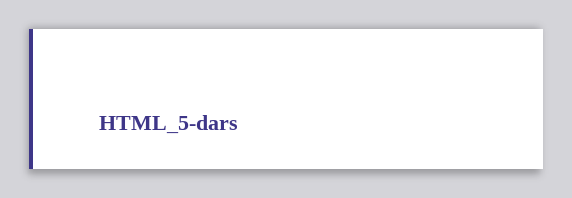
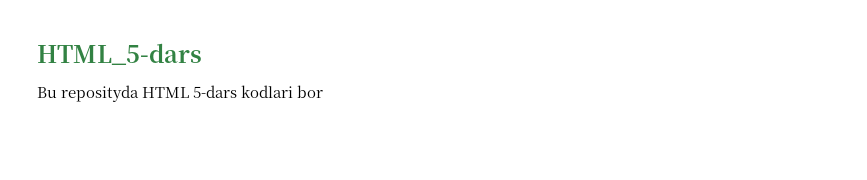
+ Bu reposityda HTML 5-dars kodlari bor

